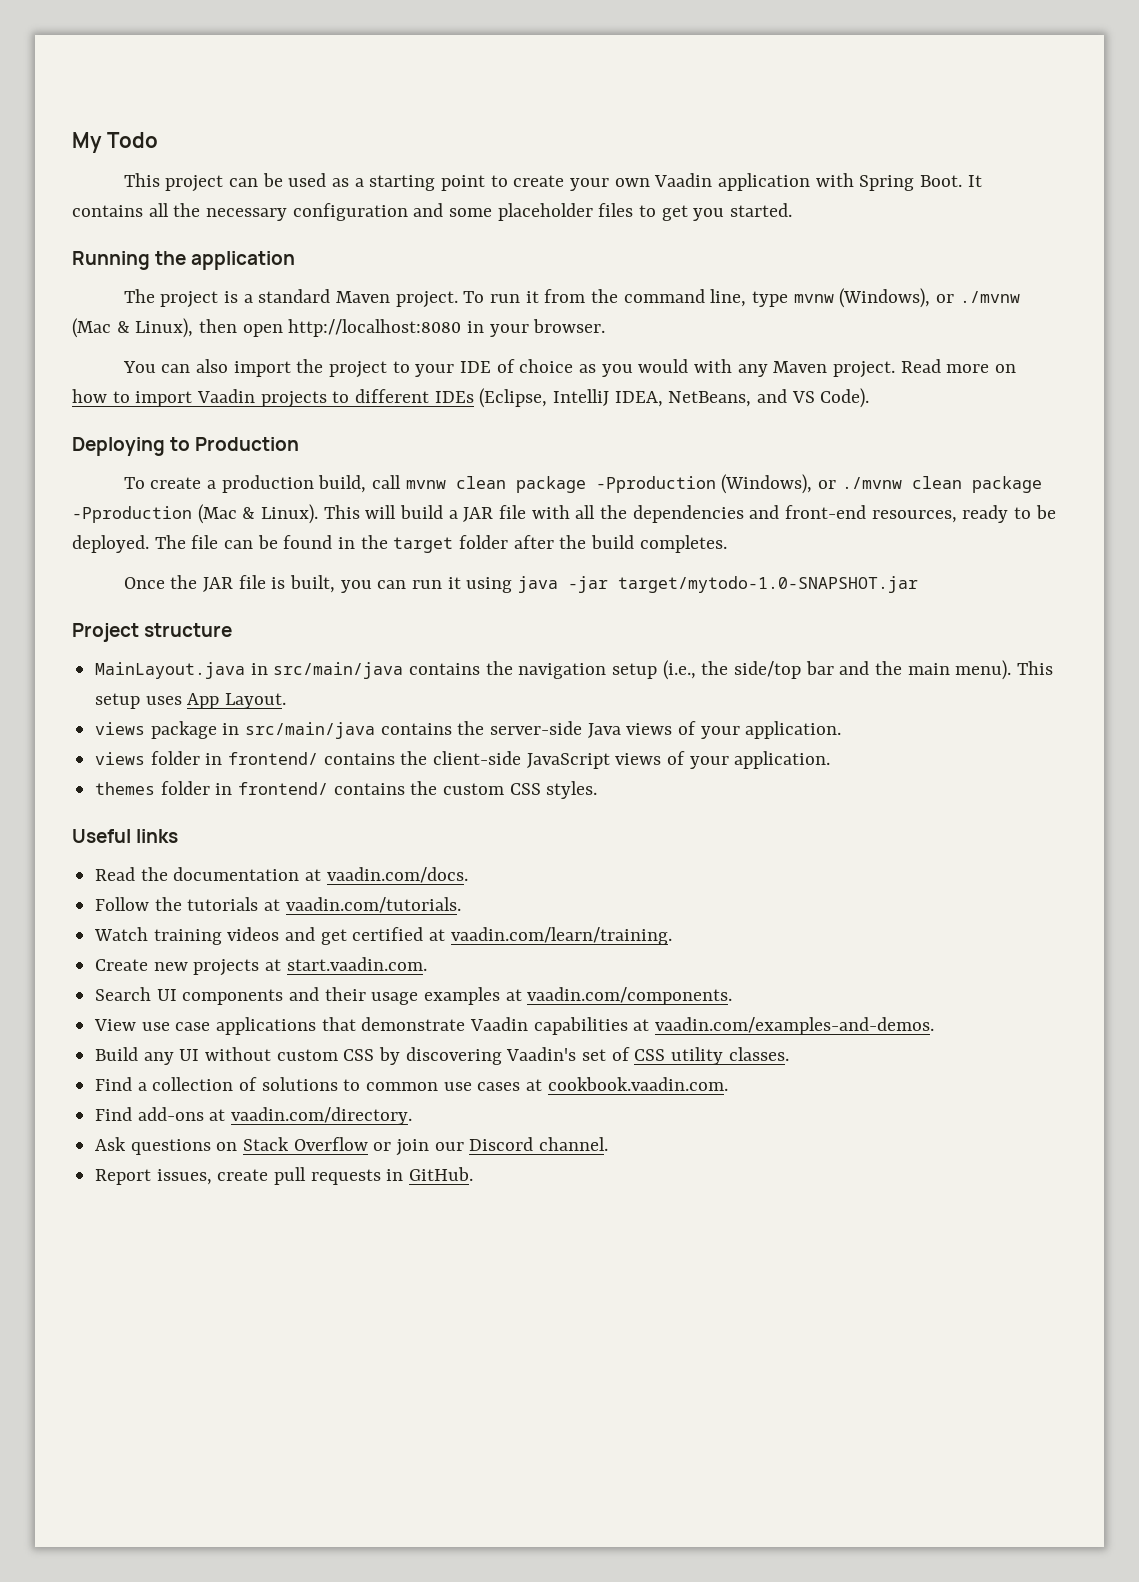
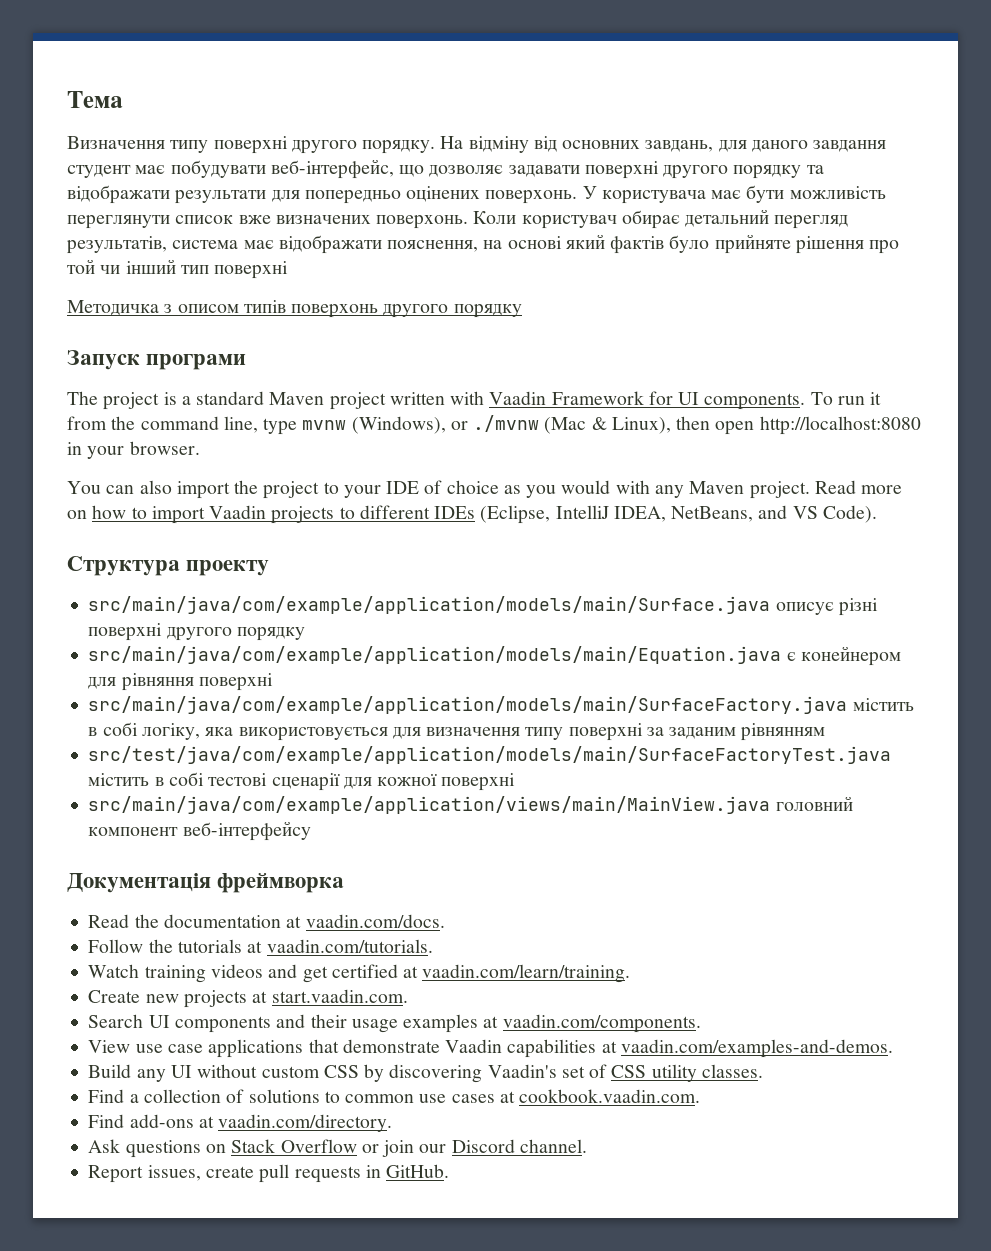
- My Todo
- This project can be used as a starting point to create your own Vaadin application with Spring Boot. It contains all the necessary configuration and some placeholder files to get you started.
- Running the application
+ Тема
+ Визначення типу поверхні другого порядку. На відміну від основних завдань, для даного завдання студент має побудувати веб-інтерфейс, що дозволяє задавати поверхні другого порядку та відображати результати для попередньо оцінених поверхонь. У користувача має бути можливість переглянути список вже визначених поверхонь. Коли користувач обирає детальний перегляд результатів, система має відображати пояснення, на основі який фактів було прийняте рішення про той чи інший тип поверхні
+ Методичка з описом типів поверхонь другого порядку
+ Запуск програми
- The project is a standard Maven project.
+ The project is a standard Maven project written with Vaadin Framework for UI components.
- Deploying to Production
- To create a production build, call mvnw clean package -Pproduction (Windows), or ./mvnw clean package -Pproduction (Mac & Linux). This will build a JAR file with all the dependencies and front-end resources, ready to be deployed. The file can be found in the target folder after the build completes.
- Once the JAR file is built, you can run it using java -jar target/mytodo-1.0-SNAPSHOT.jar
- Project structure
- MainLayout.java in src/main/java contains the navigation setup (i.e., the side/top bar and the main menu). This setup uses App Layout.
- views package in src/main/java contains the server-side Java views of your application.
- views folder in frontend/ contains the client-side JavaScript views of your application.
- themes folder in frontend/ contains the custom CSS styles.
- Useful links
+ Структура проекту
+ src/main/java/com/example/application/models/main/Surface.java описує різні поверхні другого порядку
+ src/main/java/com/example/application/models/main/Equation.java є конейнером для рівняння поверхні
+ src/main/java/com/example/application/models/main/SurfaceFactory.java містить в собі логіку, яка використовується для визначення типу поверхні за заданим рівнянням
+ src/test/java/com/example/application/models/main/SurfaceFactoryTest.java містить в собі тестові сценарії для кожної поверхні
+ src/main/java/com/example/application/views/main/MainView.java головний компонент веб-інтерфейсу
+ Документація фреймворка

